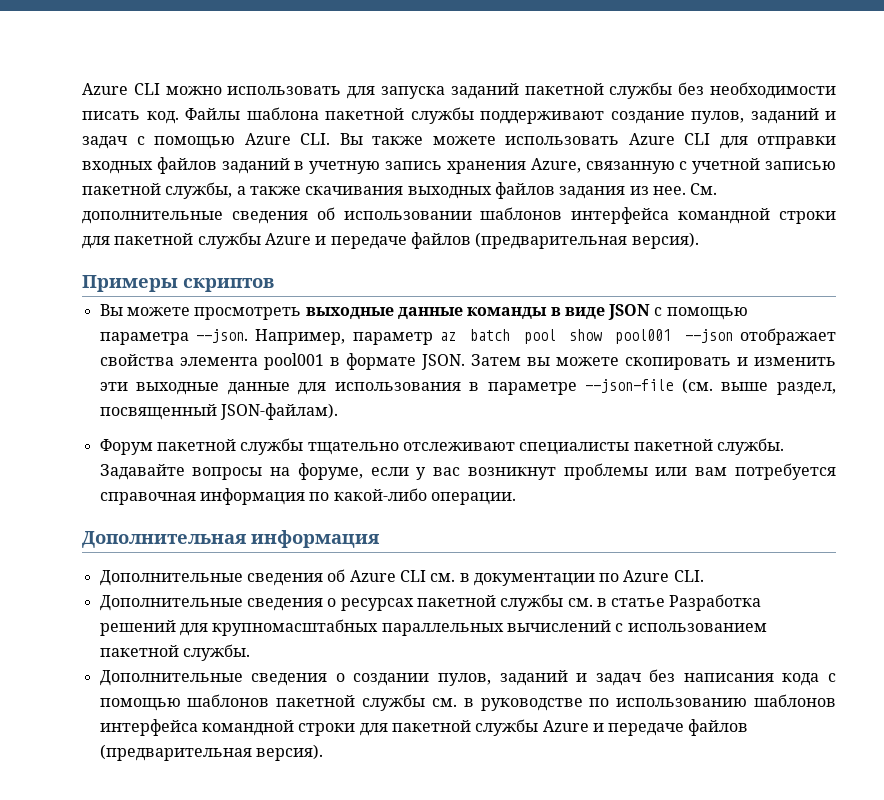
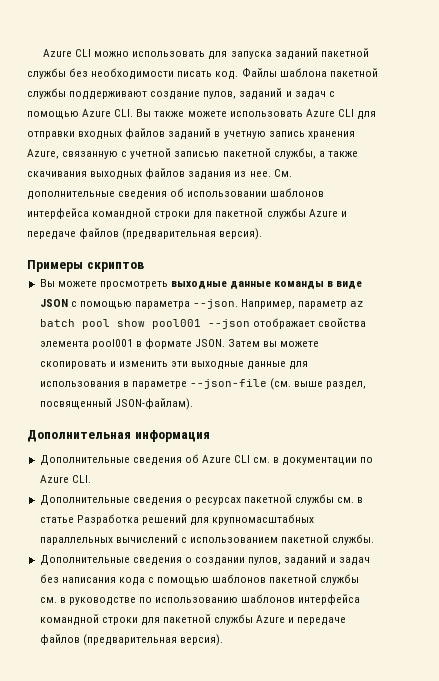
- Форум пакетной службы тщательно отслеживают специалисты пакетной службы. Задавайте вопросы на форуме, если у вас возникнут проблемы или вам потребуется справочная информация по какой-либо операции.

